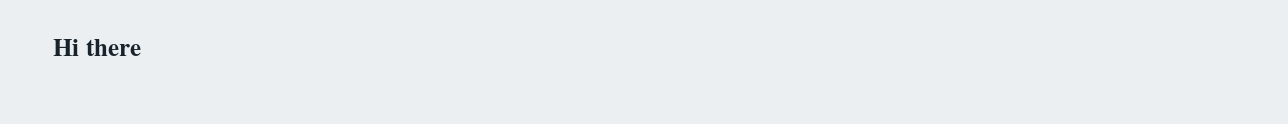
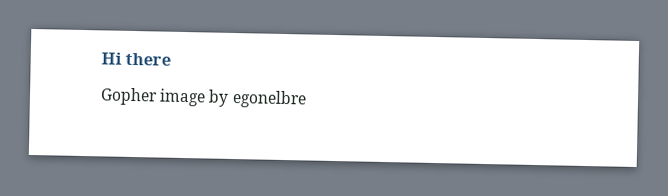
+ Gopher image by egonelbre

